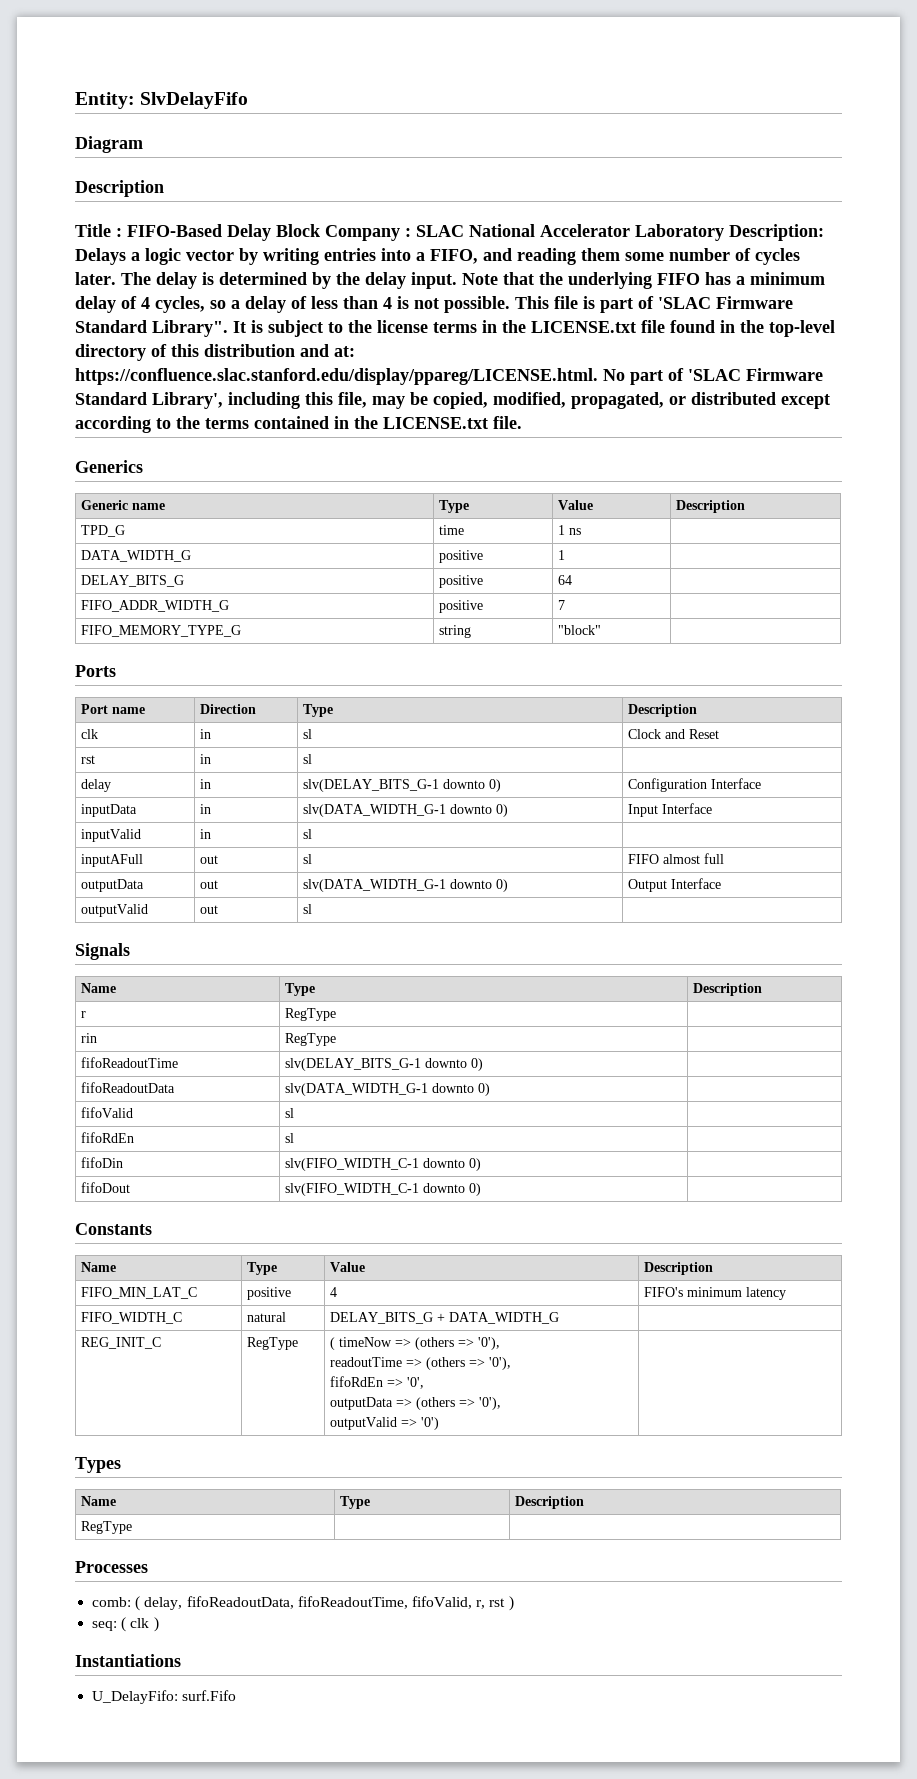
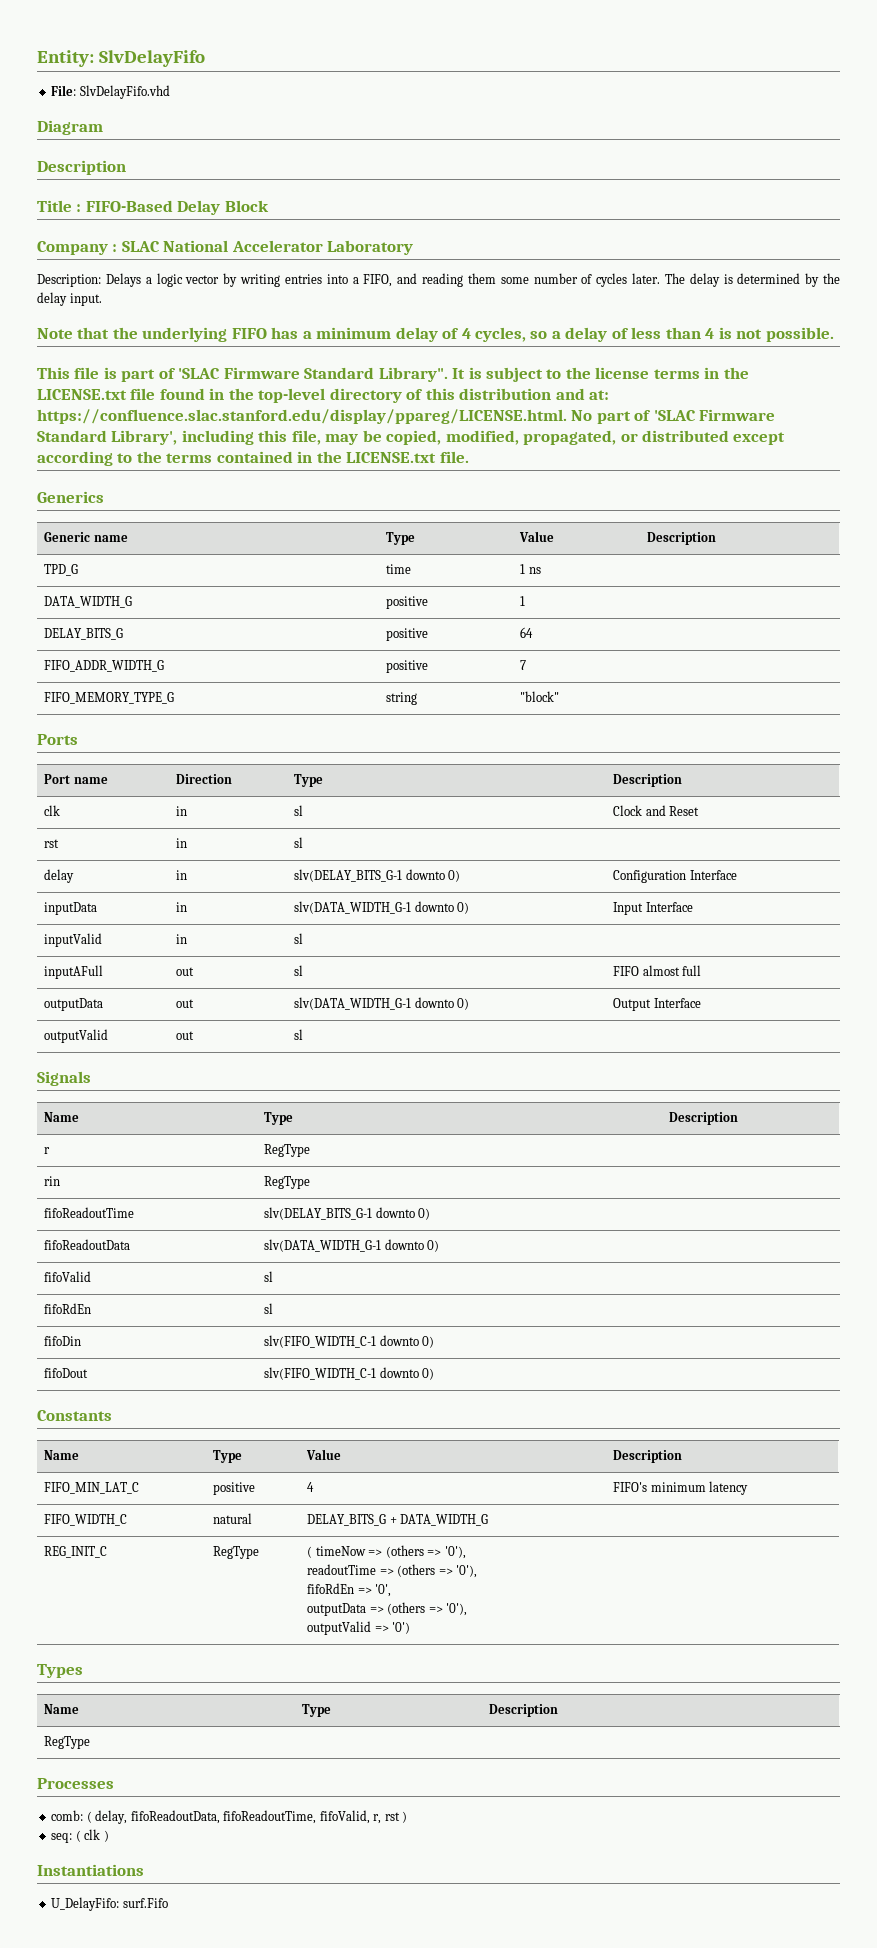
+ File: SlvDelayFifo.vhd
- Title : FIFO-Based Delay Block Company : SLAC National Accelerator Laboratory Description: Delays a logic vector by writing entries into a FIFO, and reading them some number of cycles later.
+ Title : FIFO-Based Delay Block
+ Company : SLAC National Accelerator Laboratory
+ Description: Delays a logic vector by writing entries into a FIFO, and reading them some number of cycles later.
- The delay is determined by the delay input. Note that the underlying FIFO has a minimum delay of 4 cycles, so a delay of less than 4 is not possible. This file is part of 'SLAC Firmware Standard Library".
+ The delay is determined by the delay input.
+ Note that the underlying FIFO has a minimum delay of 4 cycles, so a delay of less than 4 is not possible.
+ This file is part of 'SLAC Firmware Standard Library".

